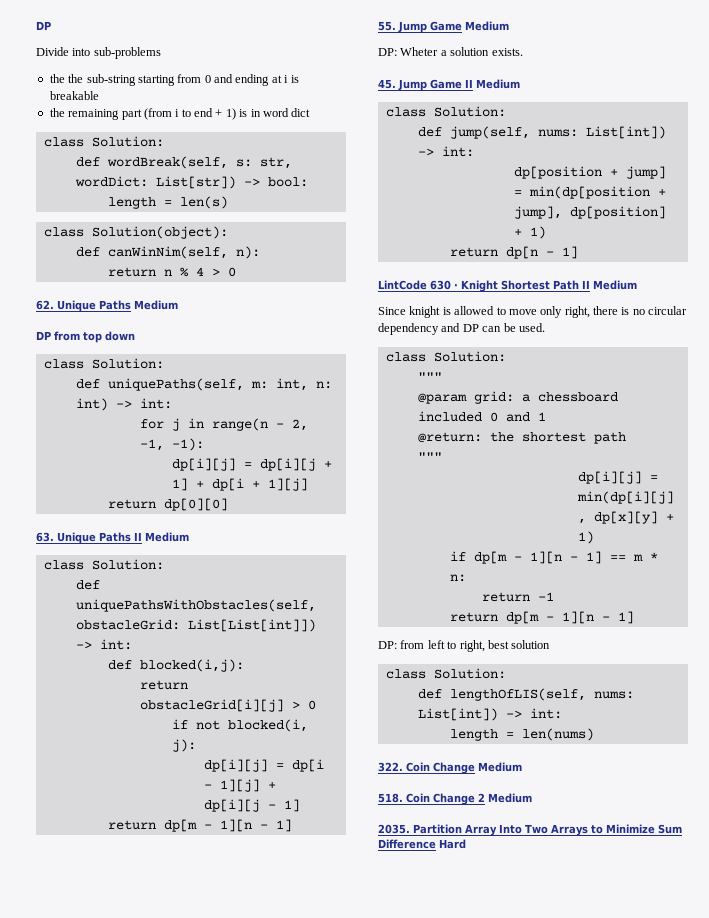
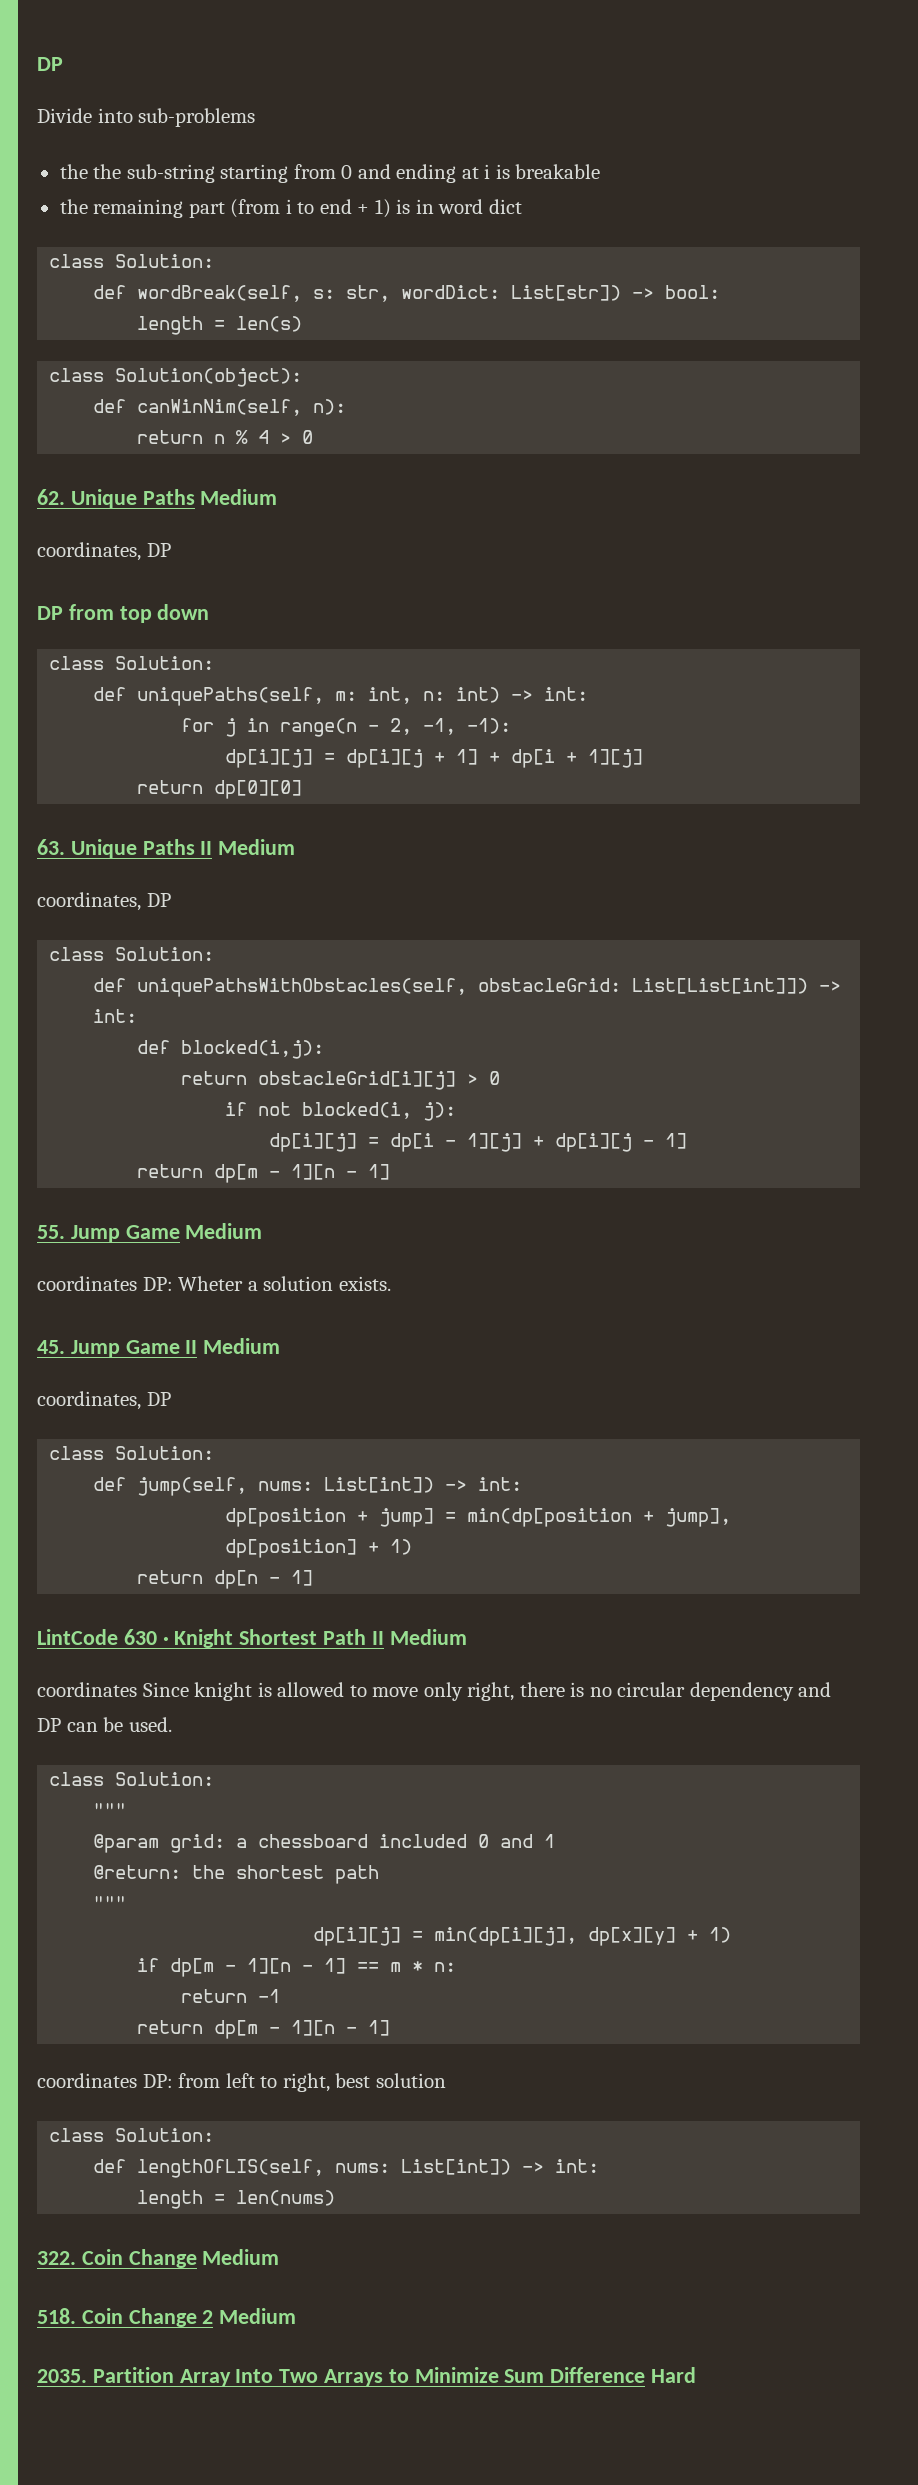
  62. Unique Paths Medium
+ coordinates, DP
  63. Unique Paths II Medium
+ coordinates, DP
- DP: Wheter a solution exists.
+ coordinates DP: Wheter a solution exists.
  45. Jump Game II Medium
+ coordinates, DP
- Since knight is allowed to move only right, there is no circular dependency and DP can be used.
+ coordinates Since knight is allowed to move only right, there is no circular dependency and DP can be used.
- DP: from left to right, best solution
+ coordinates DP: from left to right, best solution

